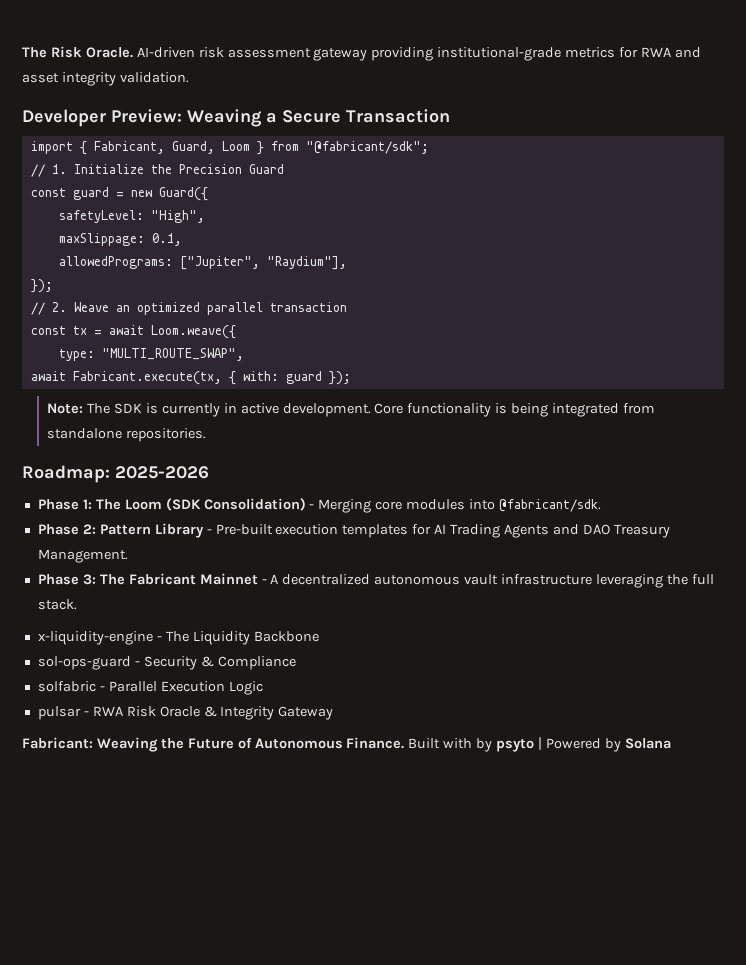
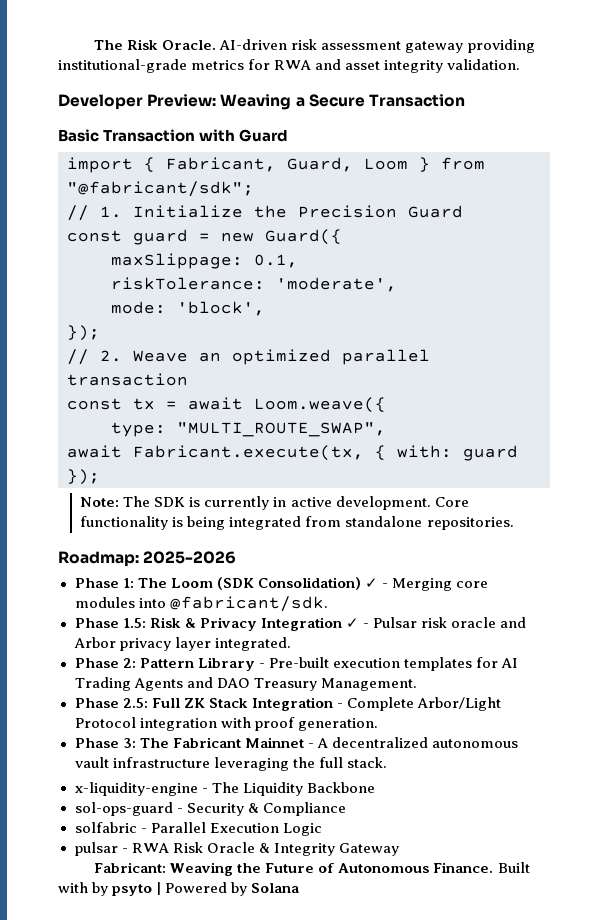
+ Basic Transaction with Guard
- safetyLevel: "High",
- allowedPrograms: ["Jupiter", "Raydium"],
+ riskTolerance: 'moderate',
+ mode: 'block',
- Phase 1: The Loom (SDK Consolidation) - Merging core modules into @fabricant/sdk.
+ Phase 1: The Loom (SDK Consolidation) ✓ - Merging core modules into @fabricant/sdk.
+ Phase 1.5: Risk & Privacy Integration ✓ - Pulsar risk oracle and Arbor privacy layer integrated.
+ Phase 2.5: Full ZK Stack Integration - Complete Arbor/Light Protocol integration with proof generation.

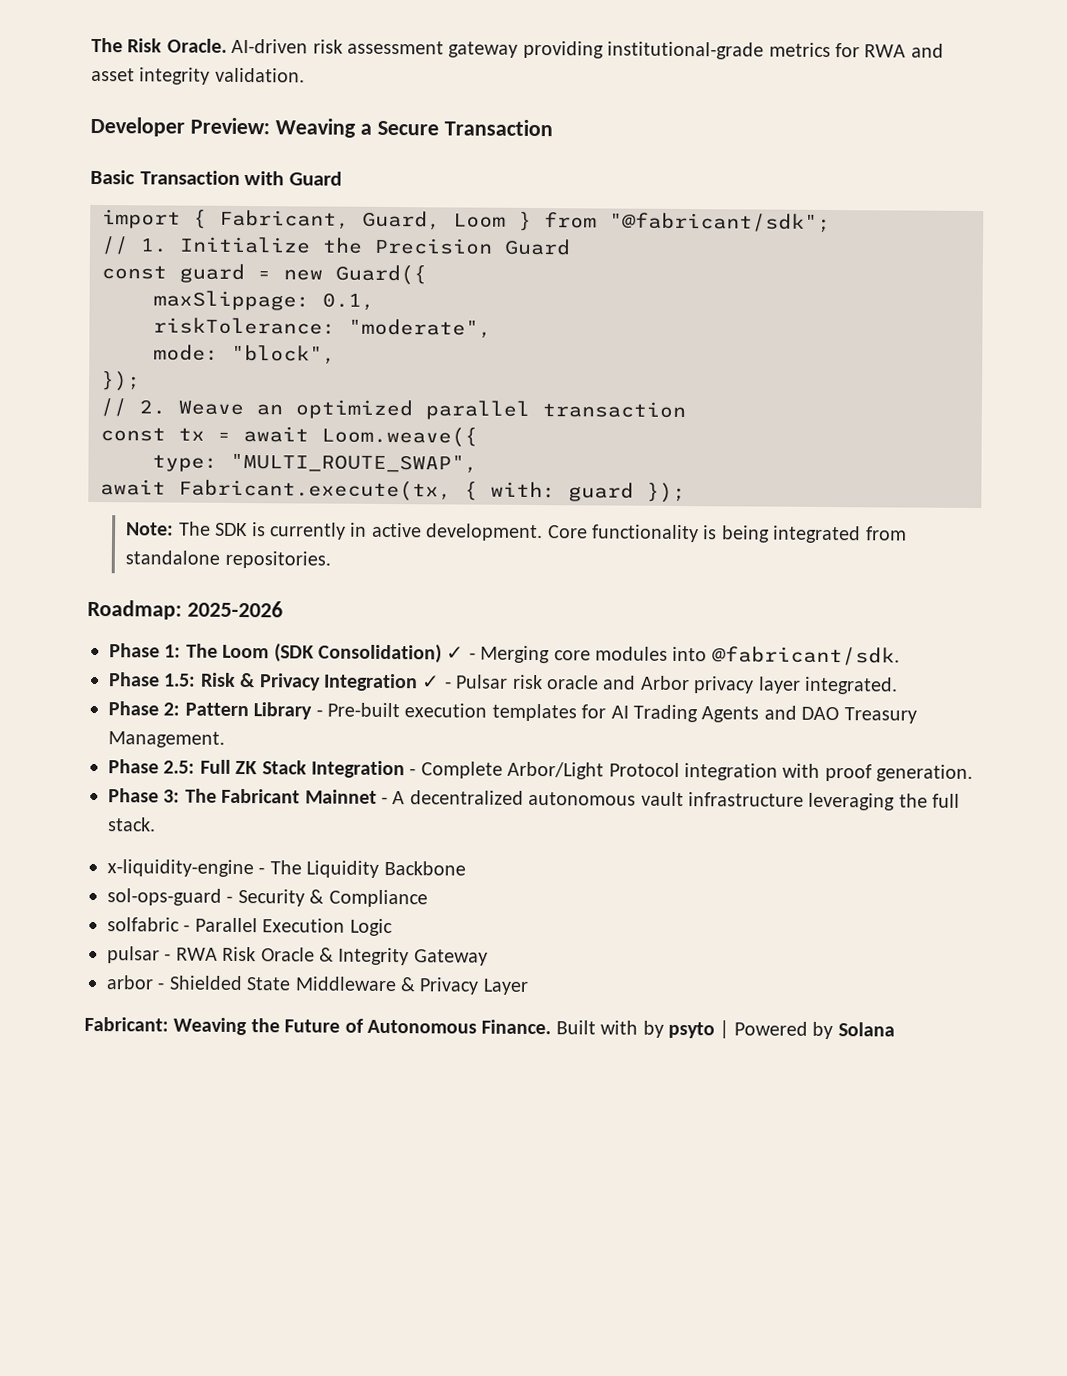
- riskTolerance: 'moderate',
+ riskTolerance: "moderate",
- mode: 'block',
+ mode: "block",
+ arbor - Shielded State Middleware & Privacy Layer

